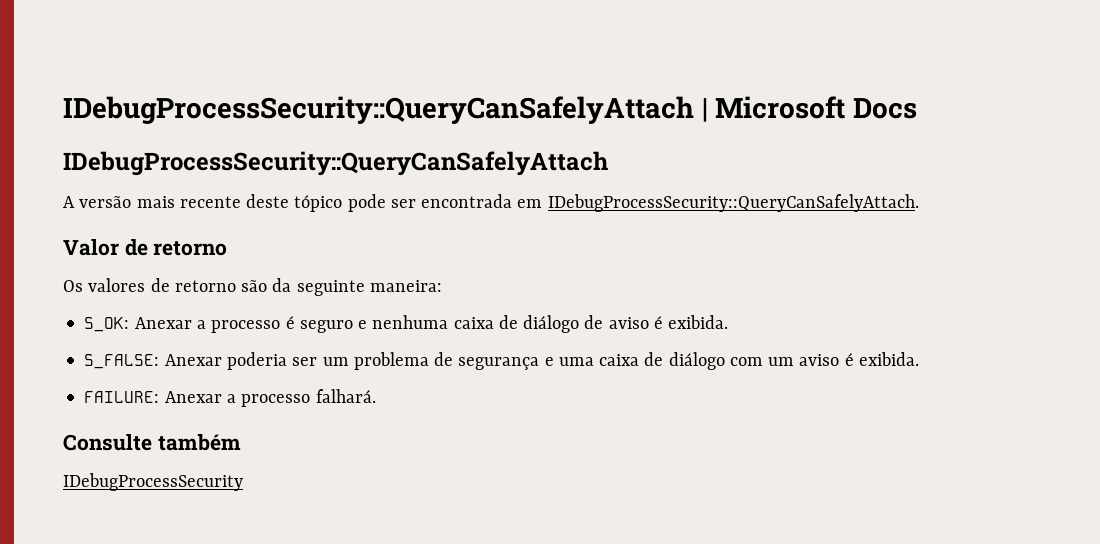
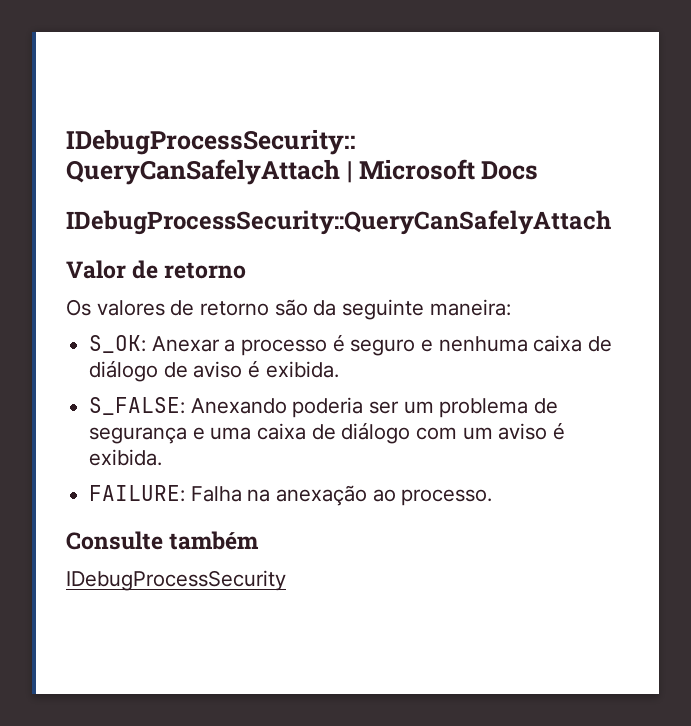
- A versão mais recente deste tópico pode ser encontrada em IDebugProcessSecurity::QueryCanSafelyAttach.
- S_FALSE: Anexar poderia ser um problema de segurança e uma caixa de diálogo com um aviso é exibida.
+ S_FALSE: Anexando poderia ser um problema de segurança e uma caixa de diálogo com um aviso é exibida.
- FAILURE: Anexar a processo falhará.
+ FAILURE: Falha na anexação ao processo.

